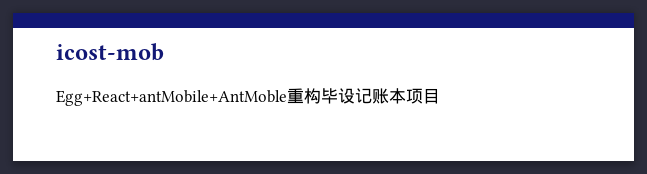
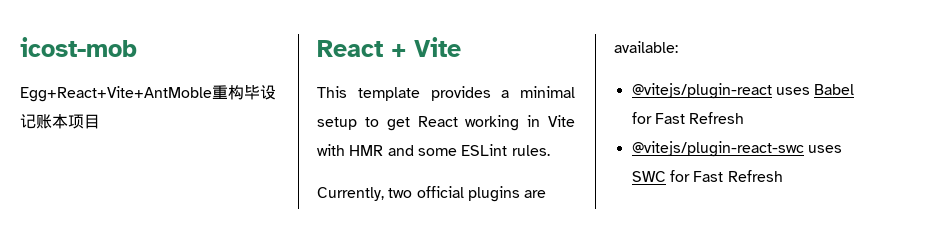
- Egg+React+antMobile+AntMoble重构毕设记账本项目
+ Egg+React+Vite+AntMoble重构毕设记账本项目
+ React + Vite
+ This template provides a minimal setup to get React working in Vite with HMR and some ESLint rules.
+ Currently, two official plugins are available:
+ @vitejs/plugin-react uses Babel for Fast Refresh
+ @vitejs/plugin-react-swc uses SWC for Fast Refresh

